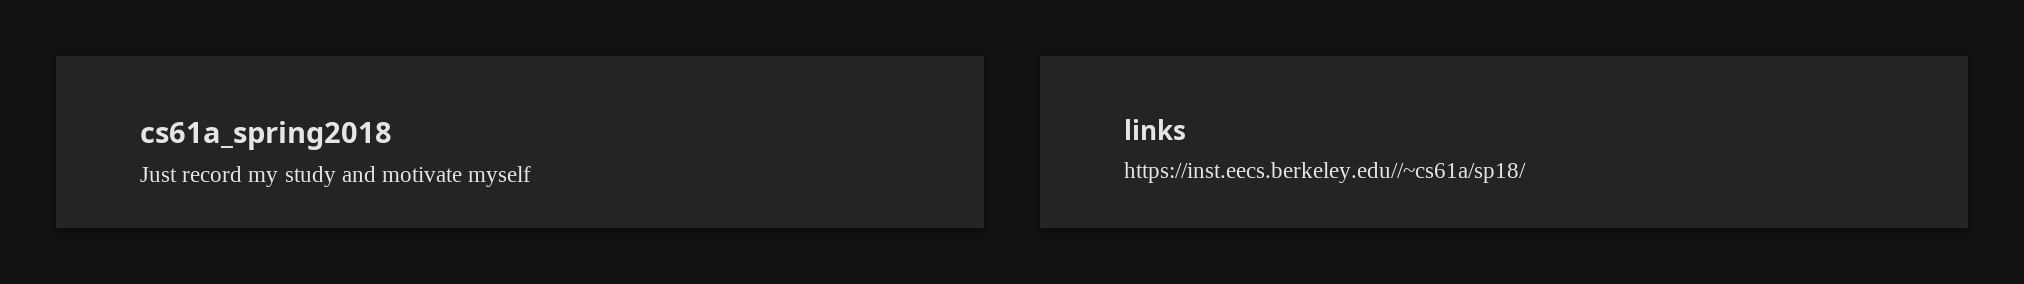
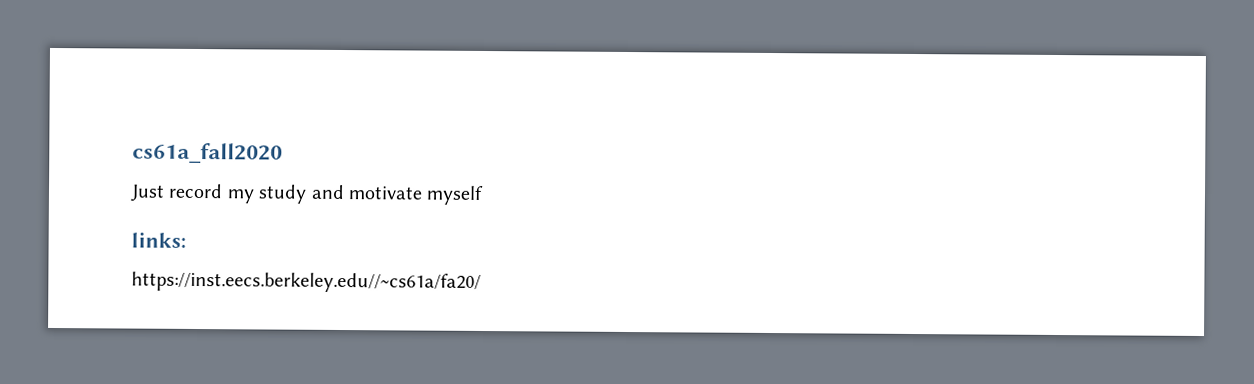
- cs61a_spring2018
+ cs61a_fall2020
- links
- https://inst.eecs.berkeley.edu//~cs61a/sp18/
+ links:
+ https://inst.eecs.berkeley.edu//~cs61a/fa20/

